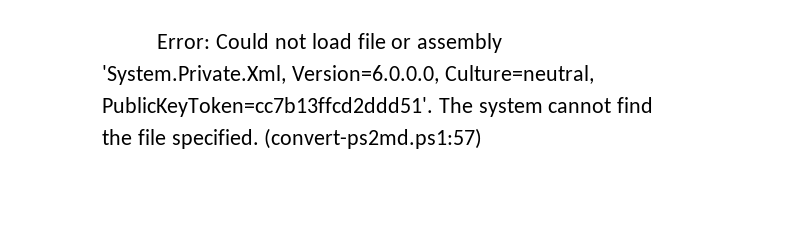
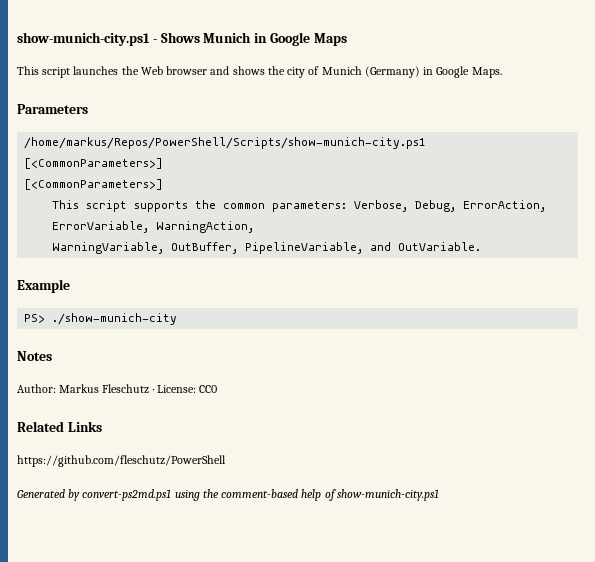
- Error: Could not load file or assembly 'System.Private.Xml, Version=6.0.0.0, Culture=neutral, PublicKeyToken=cc7b13ffcd2ddd51'. The system cannot find the file specified. (convert-ps2md.ps1:57)
+ show-munich-city.ps1 - Shows Munich in Google Maps
+ This script launches the Web browser and shows the city of Munich (Germany) in Google Maps.
+ Parameters
+ /home/markus/Repos/PowerShell/Scripts/show-munich-city.ps1 [<CommonParameters>]
+ [<CommonParameters>]
+ This script supports the common parameters: Verbose, Debug, ErrorAction, ErrorVariable, WarningAction,
+ WarningVariable, OutBuffer, PipelineVariable, and OutVariable.
+ Example
+ PS> ./show-munich-city
+ Notes
+ Author: Markus Fleschutz · License: CC0
+ Related Links
+ https://github.com/fleschutz/PowerShell
+ Generated by convert-ps2md.ps1 using the comment-based help of show-munich-city.ps1

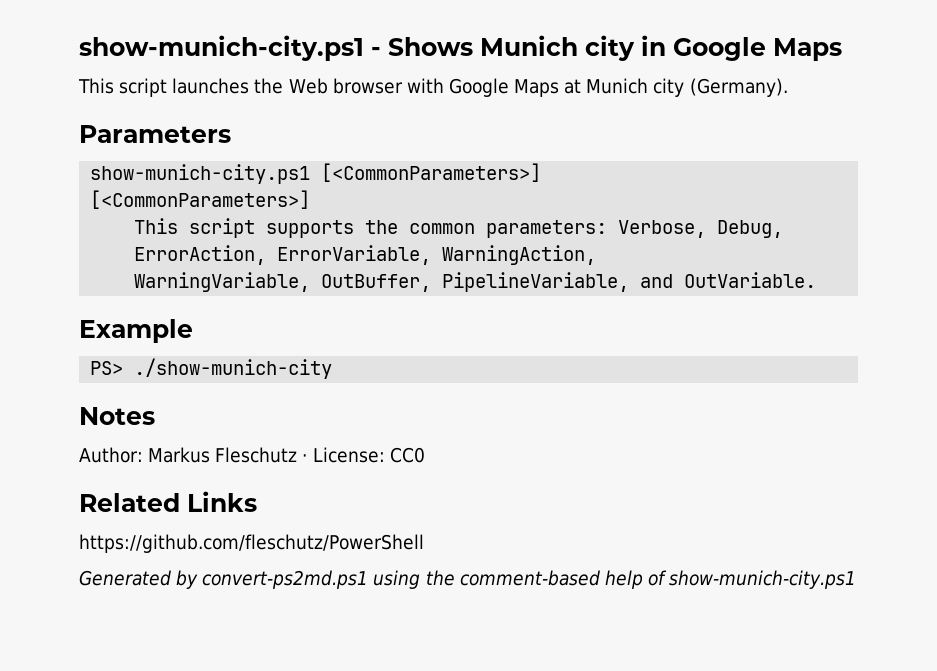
- show-munich-city.ps1 - Shows Munich in Google Maps
+ show-munich-city.ps1 - Shows Munich city in Google Maps
- This script launches the Web browser and shows the city of Munich (Germany) in Google Maps.
+ This script launches the Web browser with Google Maps at Munich city (Germany).
- /home/markus/Repos/PowerShell/Scripts/show-munich-city.ps1 [<CommonParameters>]
+ show-munich-city.ps1 [<CommonParameters>]

